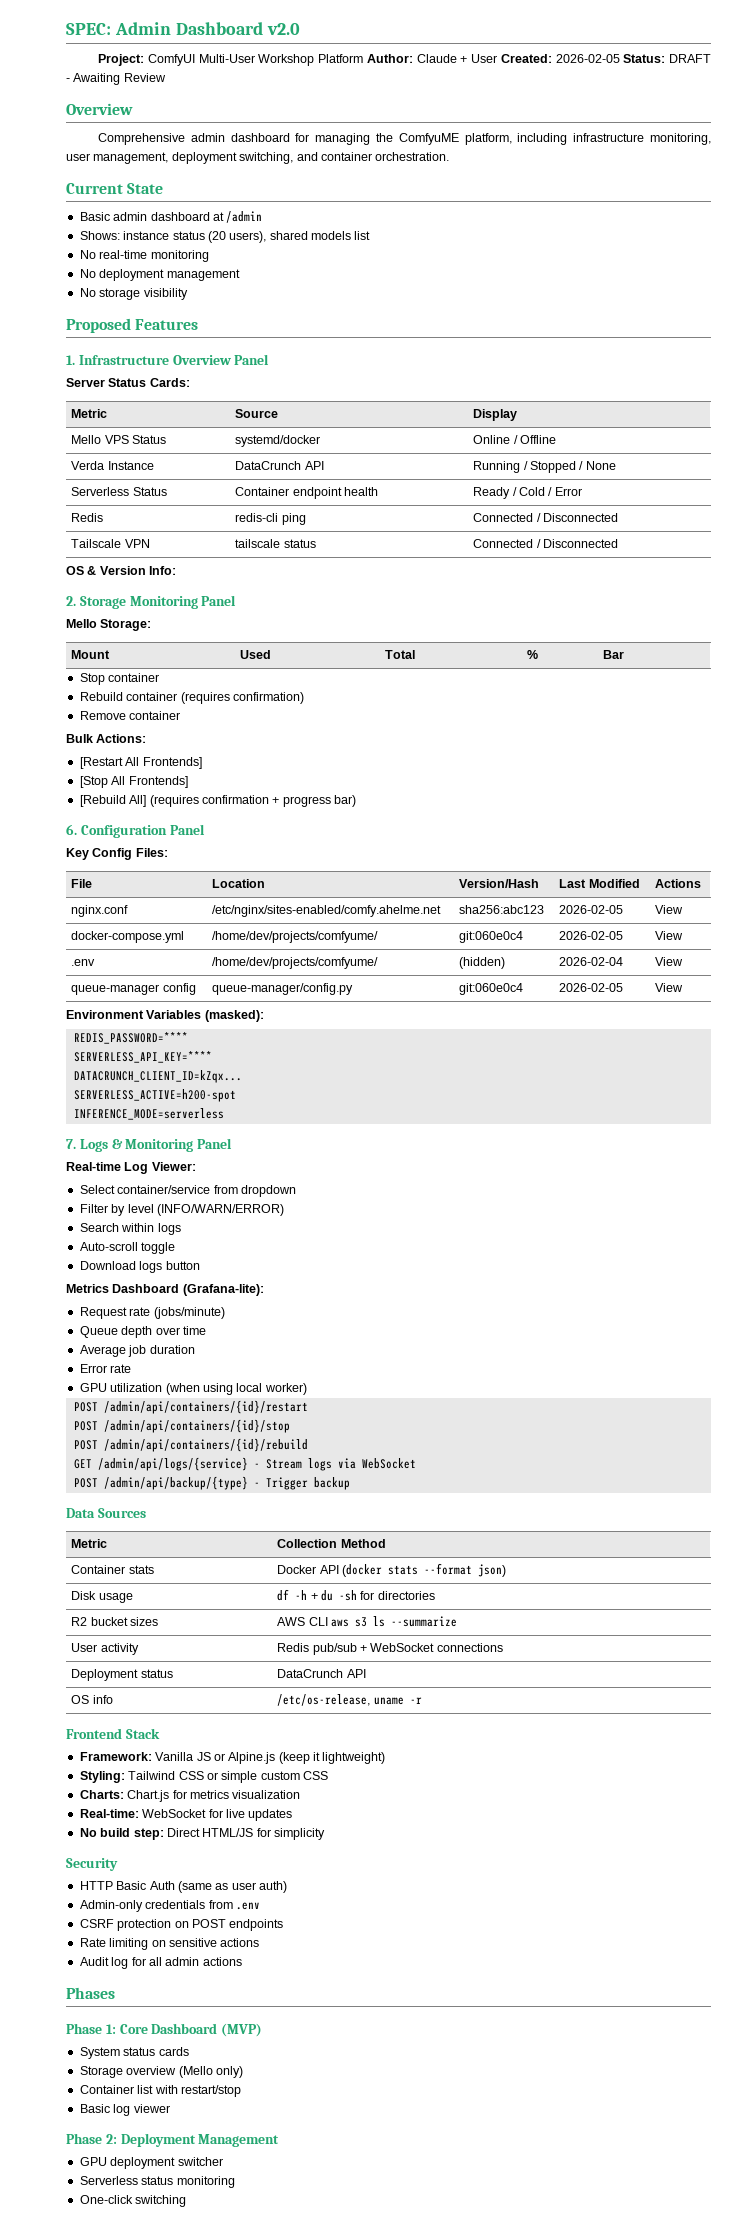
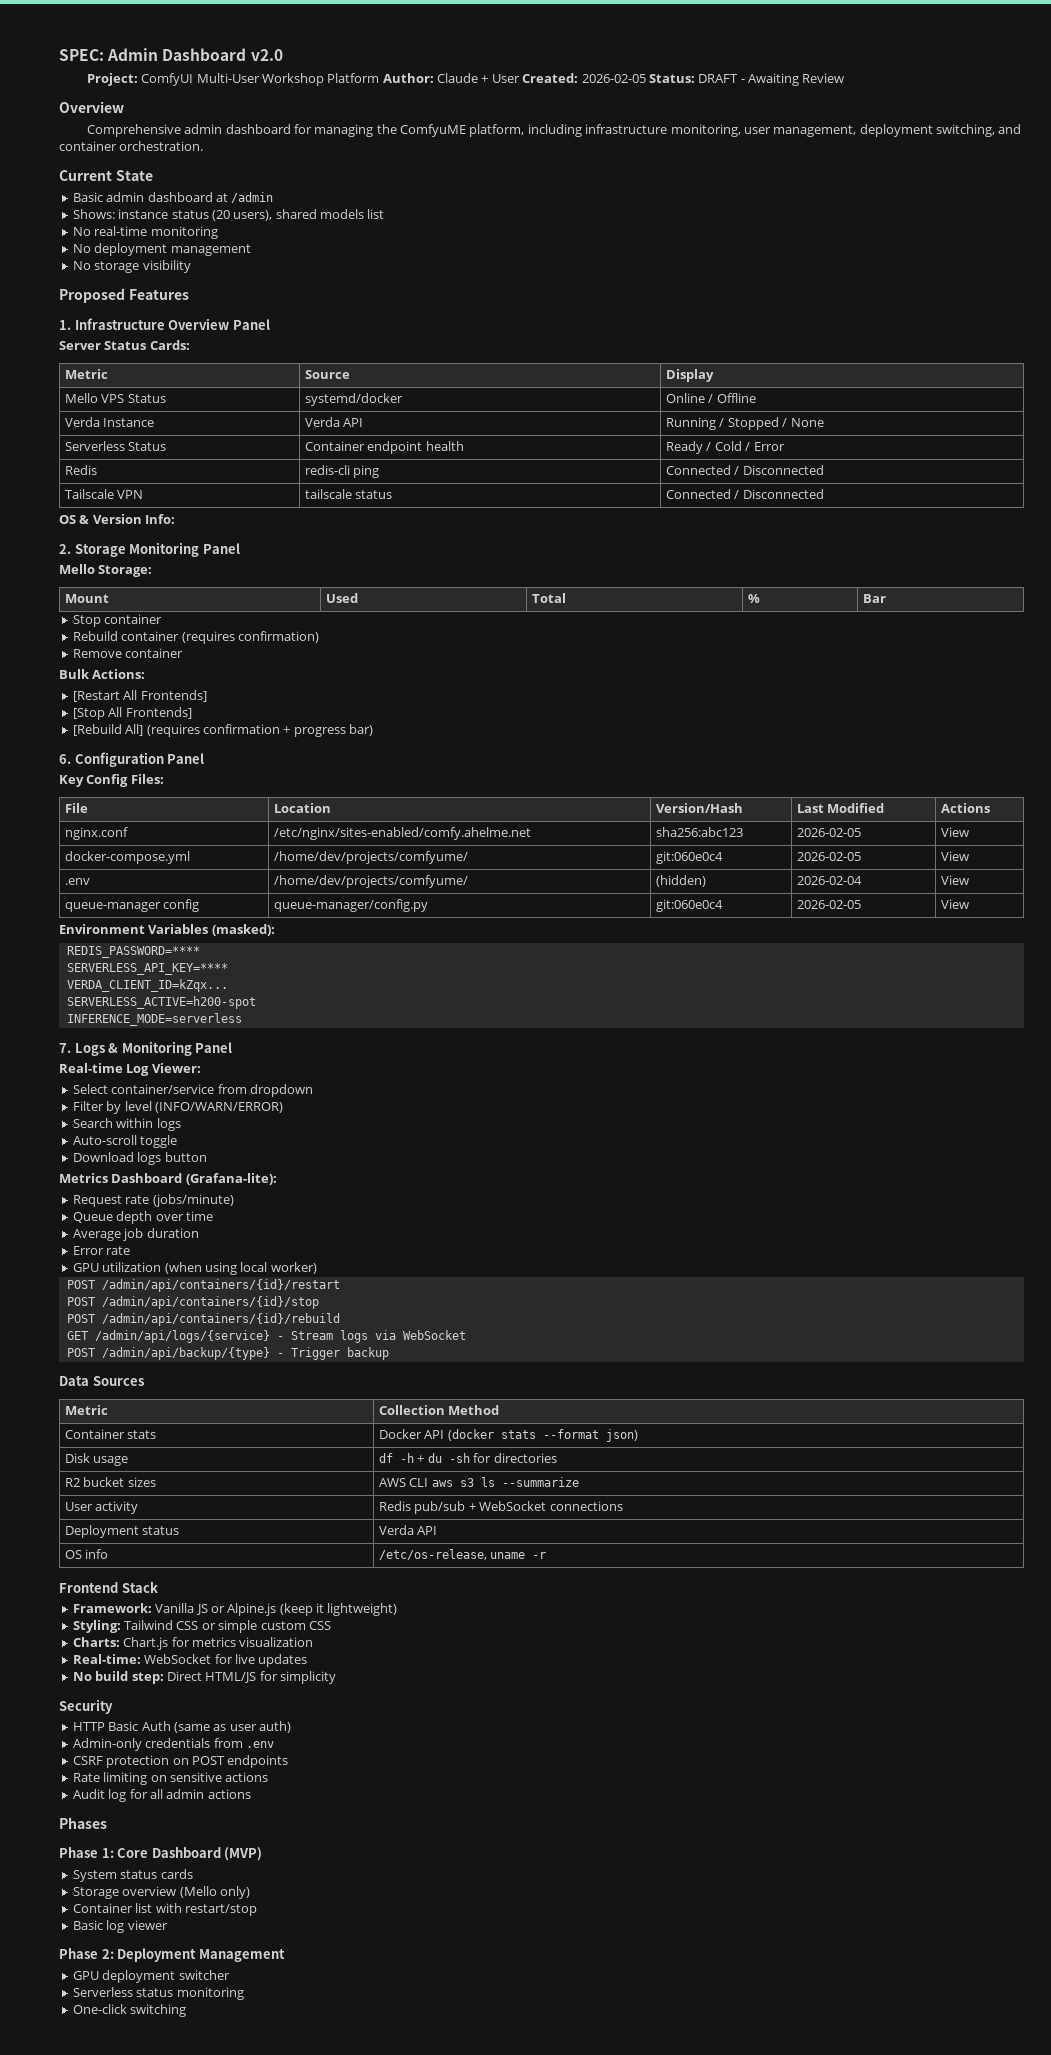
- Verda Instance | DataCrunch API | Running / Stopped / None
+ Verda Instance | Verda API | Running / Stopped / None
- DATACRUNCH_CLIENT_ID=kZqx...
+ VERDA_CLIENT_ID=kZqx...
- Deployment status | DataCrunch API
+ Deployment status | Verda API

